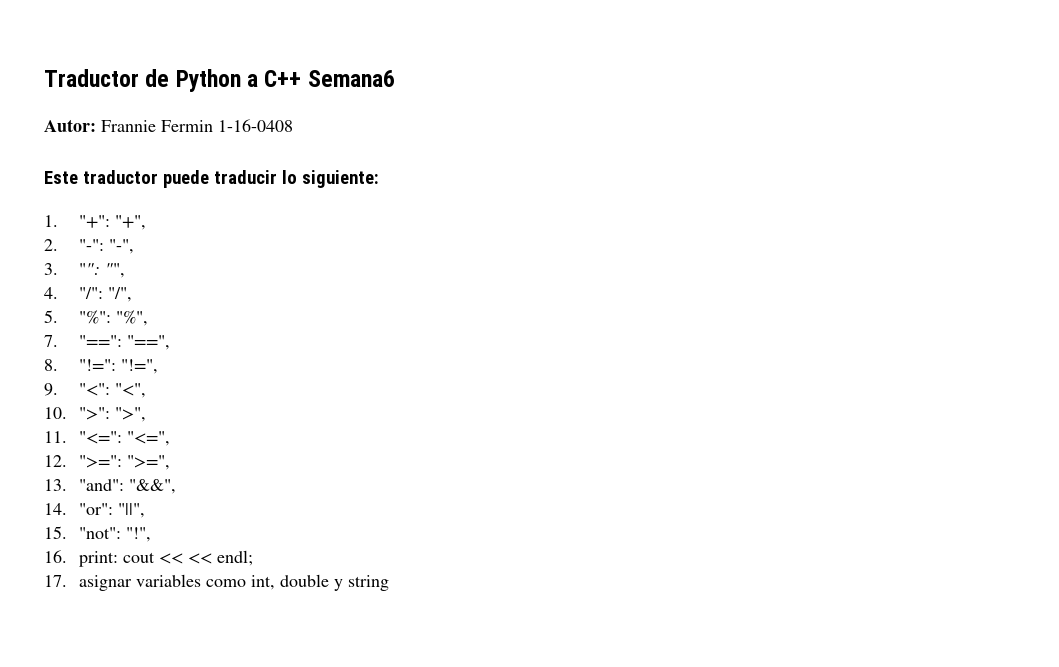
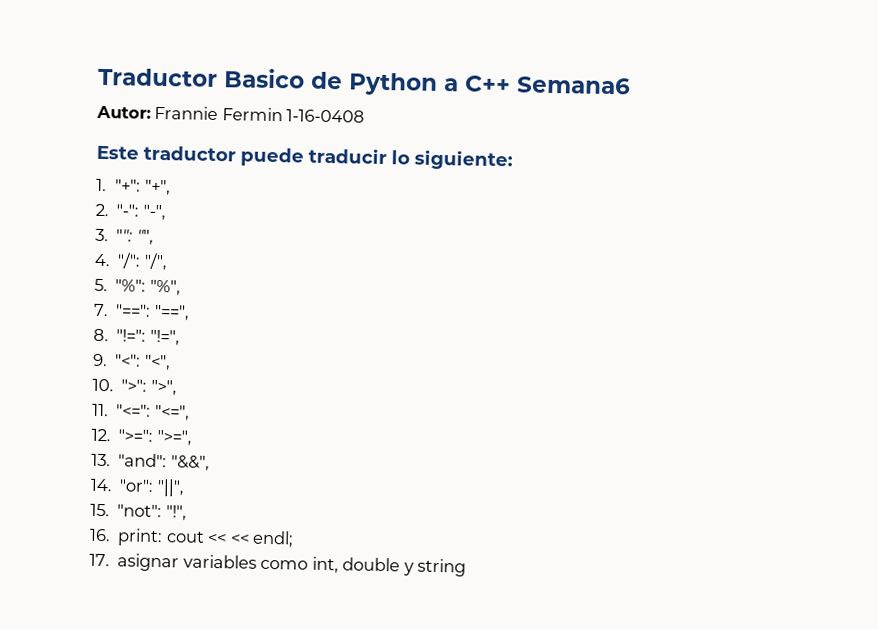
- Traductor de Python a C++ Semana6
+ Traductor Basico de Python a C++ Semana6

